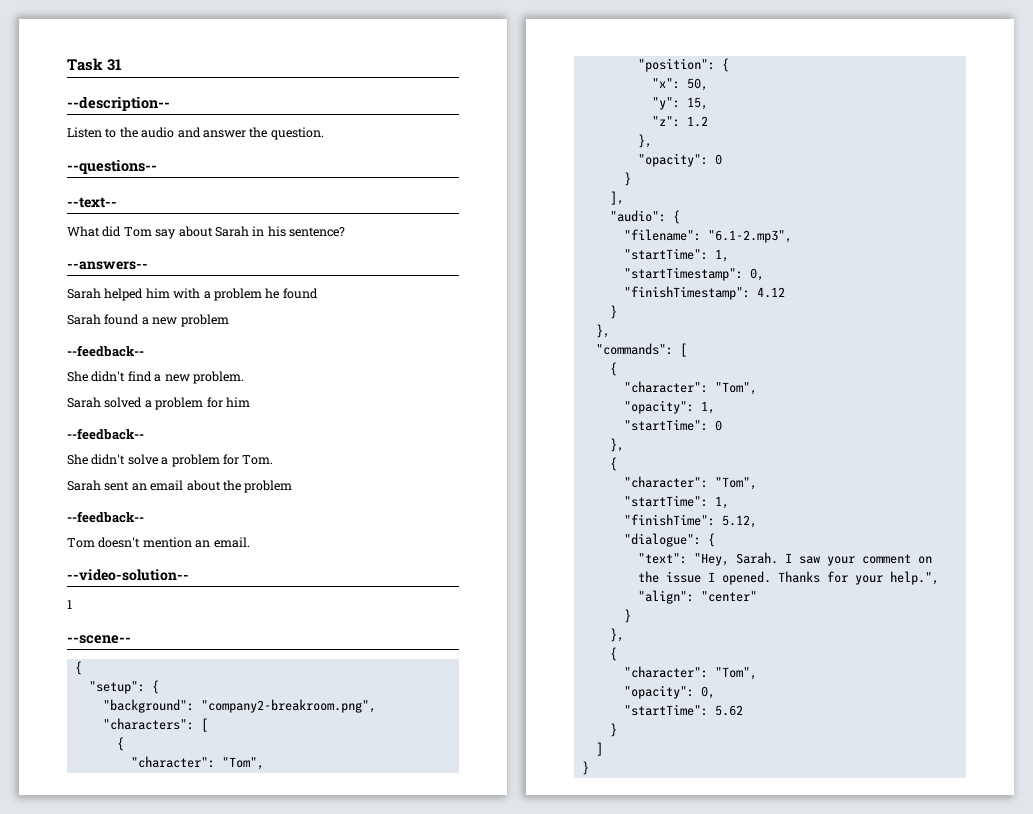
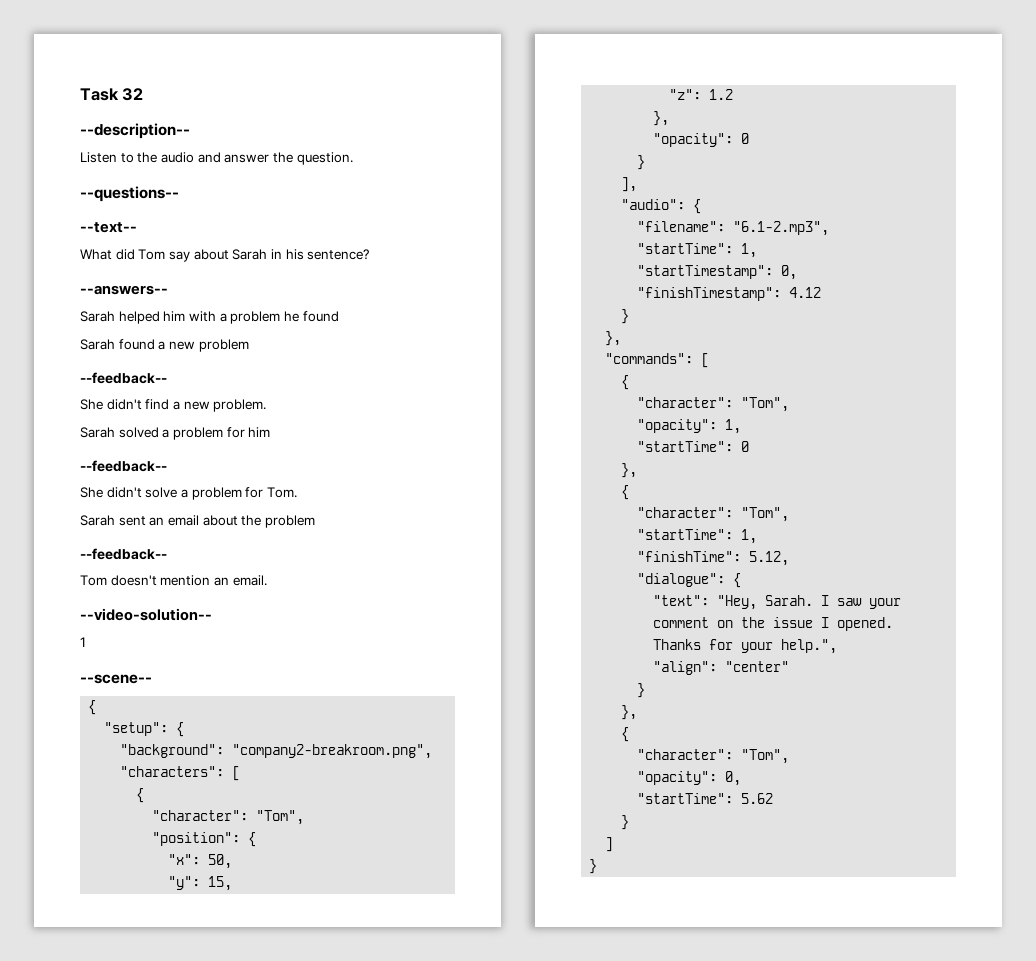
- Task 31
+ Task 32

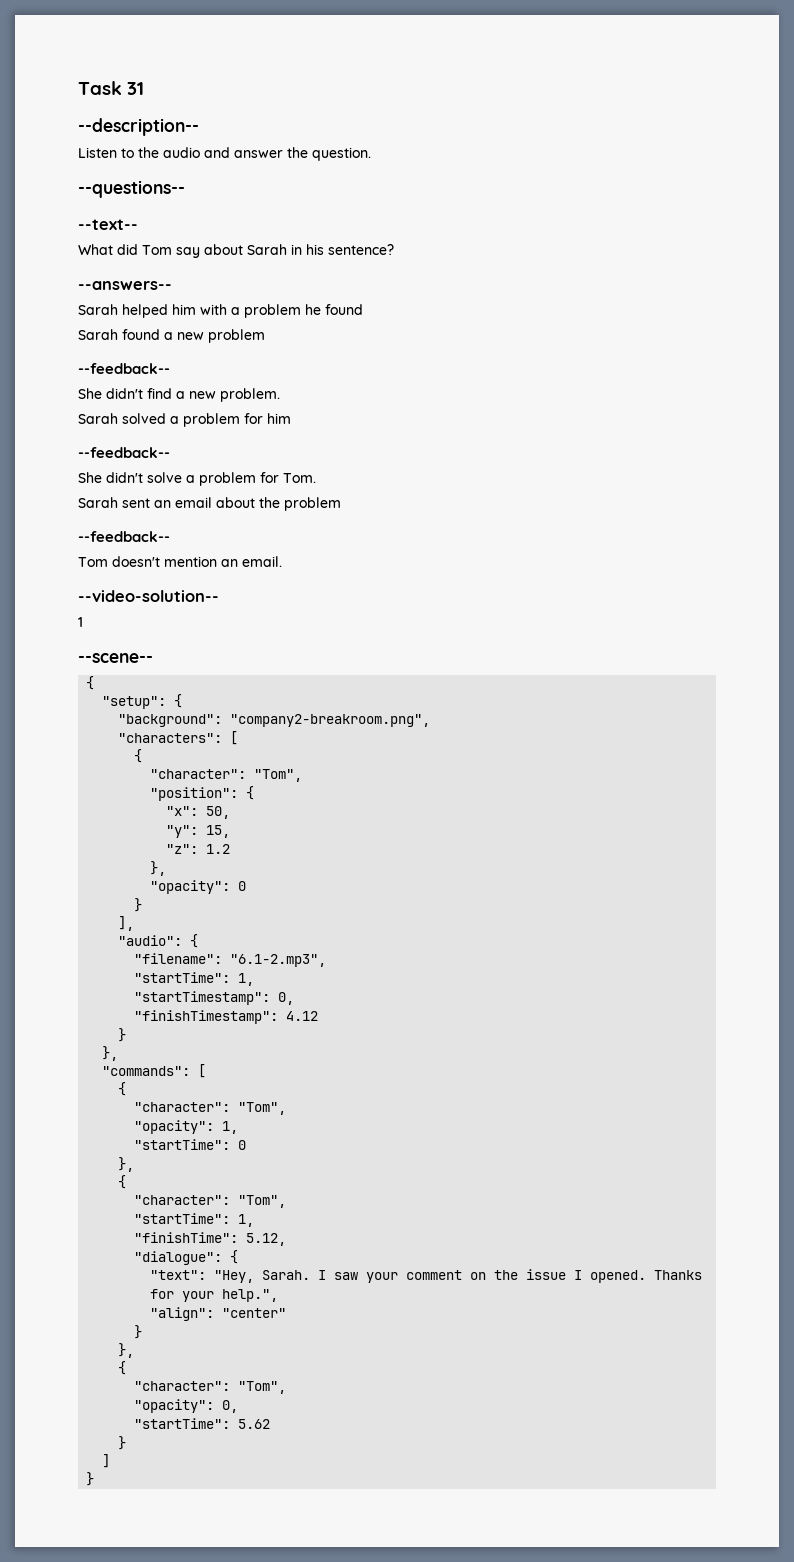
- Task 32
+ Task 31

